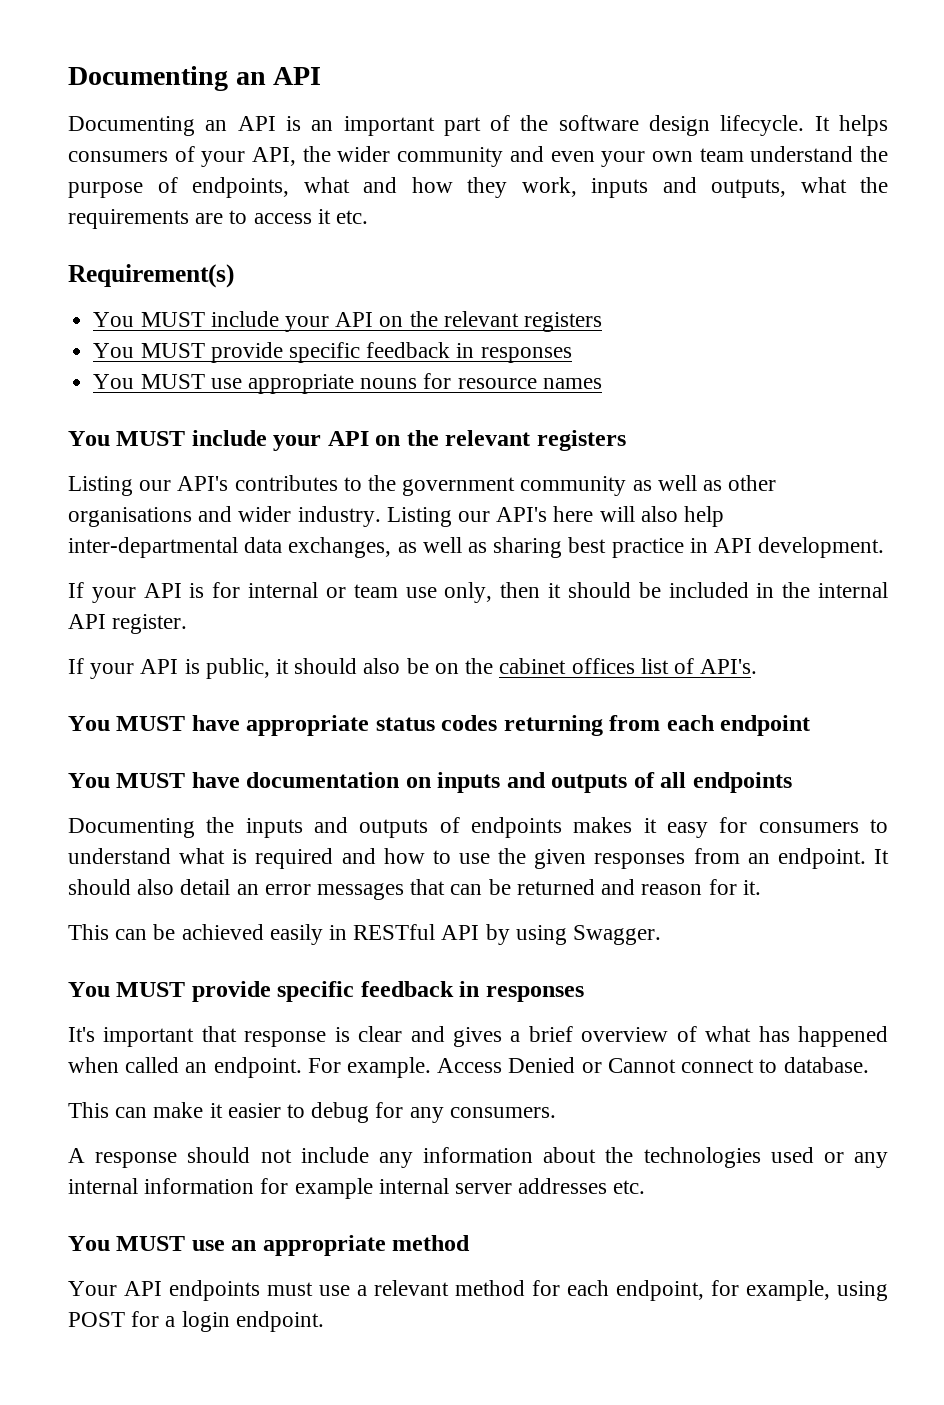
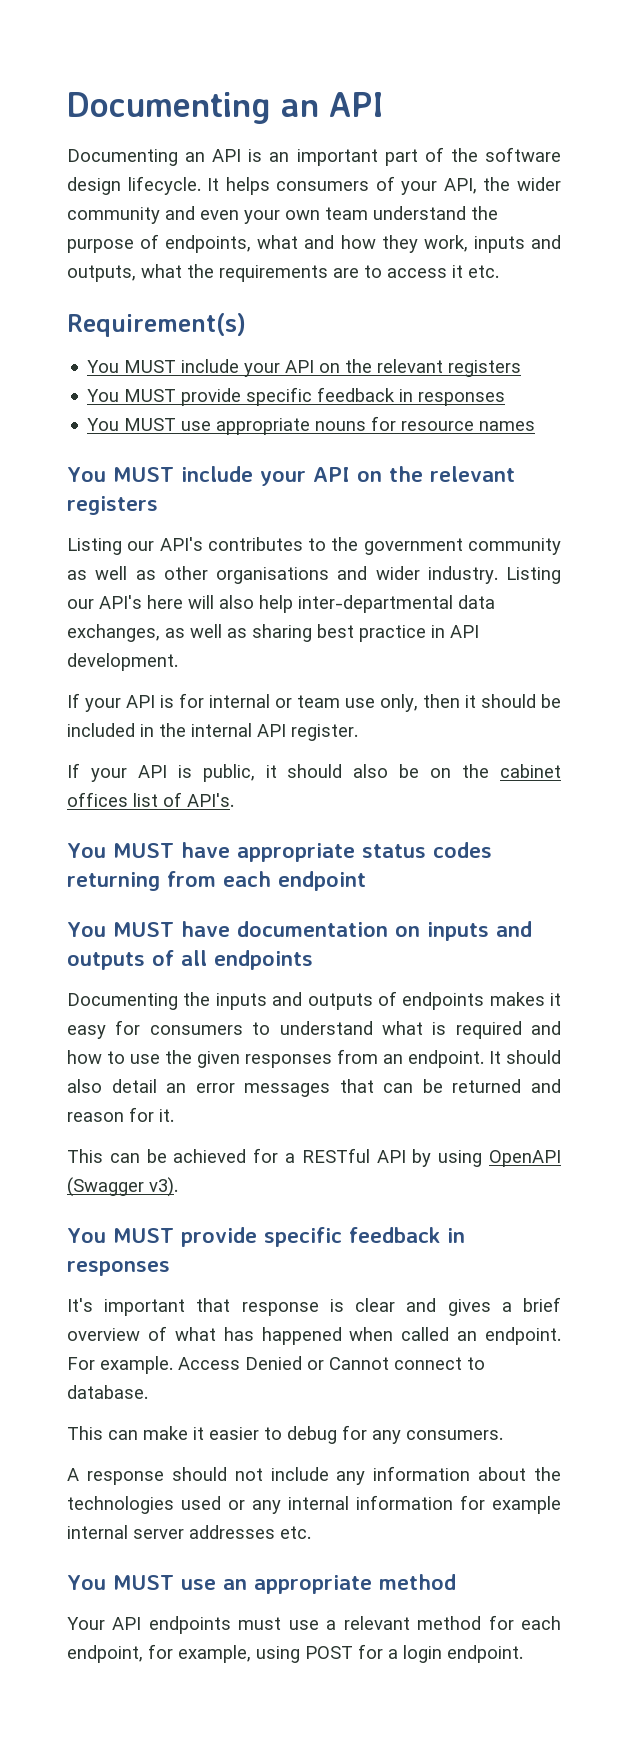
- This can be achieved easily in RESTful API by using Swagger.
+ This can be achieved for a RESTful API by using OpenAPI (Swagger v3).

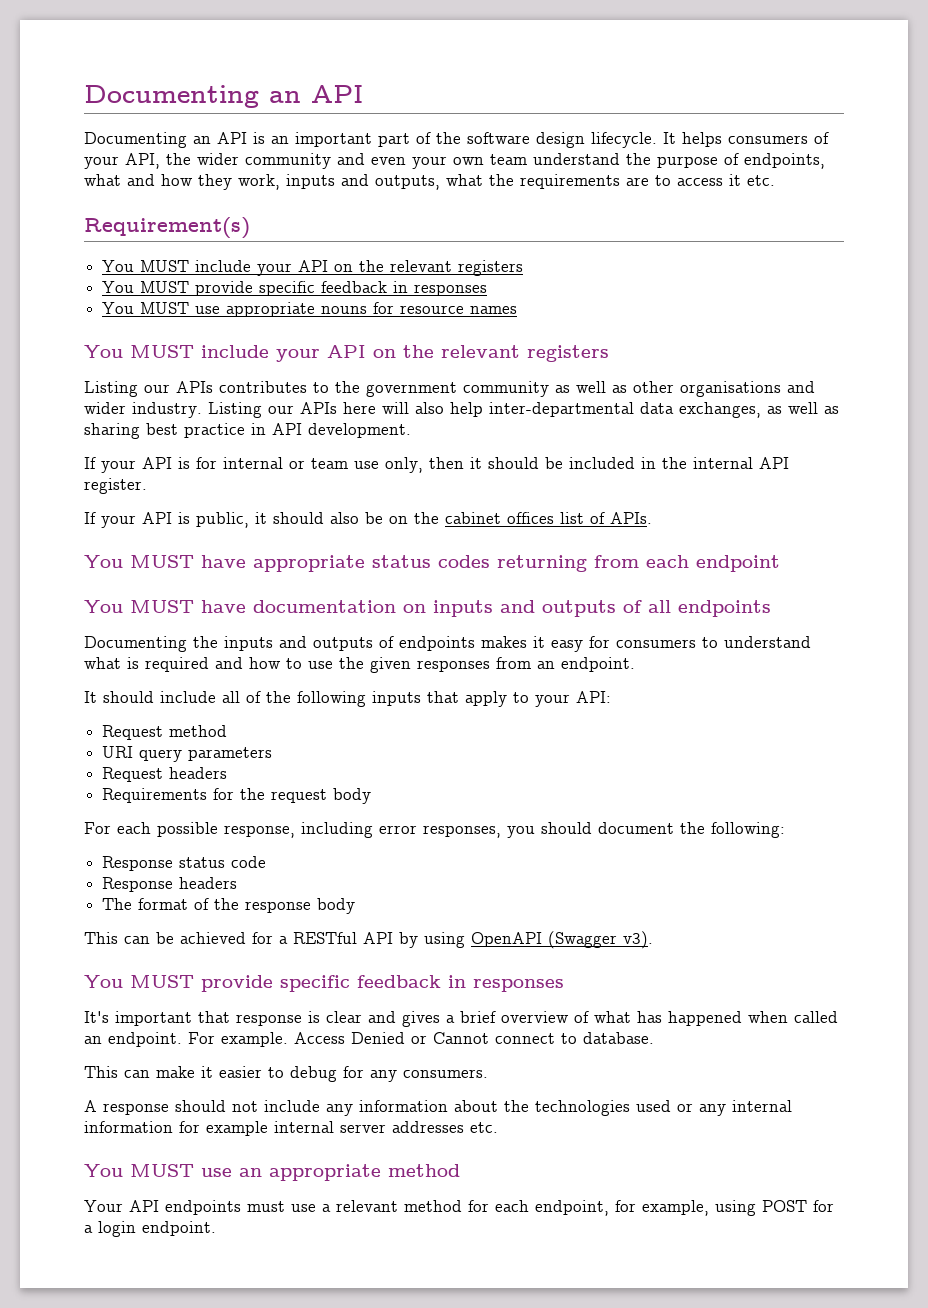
- Listing our API's contributes to the government community as well as other organisations and wider industry.
+ Listing our APIs contributes to the government community as well as other organisations and wider industry.
- Listing our API's here will also help inter-departmental data exchanges, as well as sharing best practice in API development.
+ Listing our APIs here will also help inter-departmental data exchanges, as well as sharing best practice in API development.
- If your API is public, it should also be on the cabinet offices list of API's.
+ If your API is public, it should also be on the cabinet offices list of APIs.
- Documenting the inputs and outputs of endpoints makes it easy for consumers to understand what is required and how to use the given responses from an endpoint. It should also detail an error messages that can be returned and reason for it.
+ Documenting the inputs and outputs of endpoints makes it easy for consumers to understand what is required and how to use the given responses from an endpoint.
+ It should include all of the following inputs that apply to your API:
+ Request method
+ URI query parameters
+ Request headers
+ Requirements for the request body
+ For each possible response, including error responses, you should document the following:
+ Response status code
+ Response headers
+ The format of the response body

